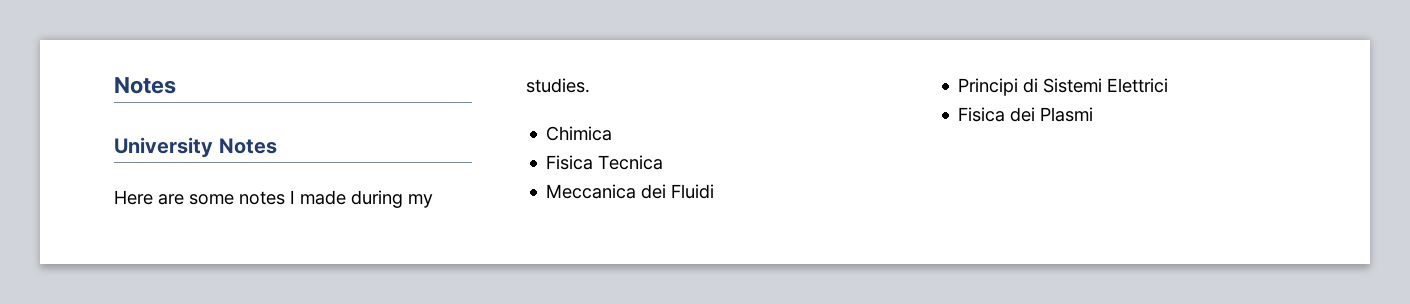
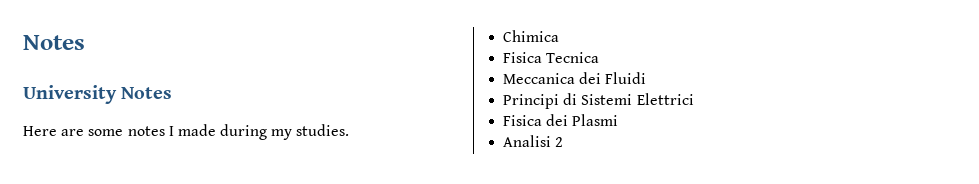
+ Analisi 2

